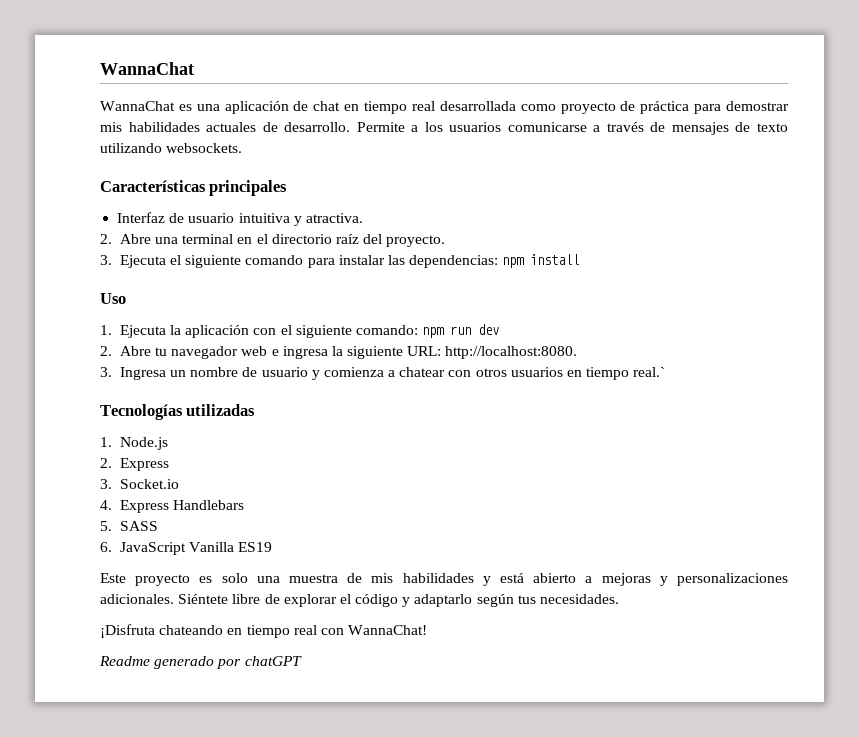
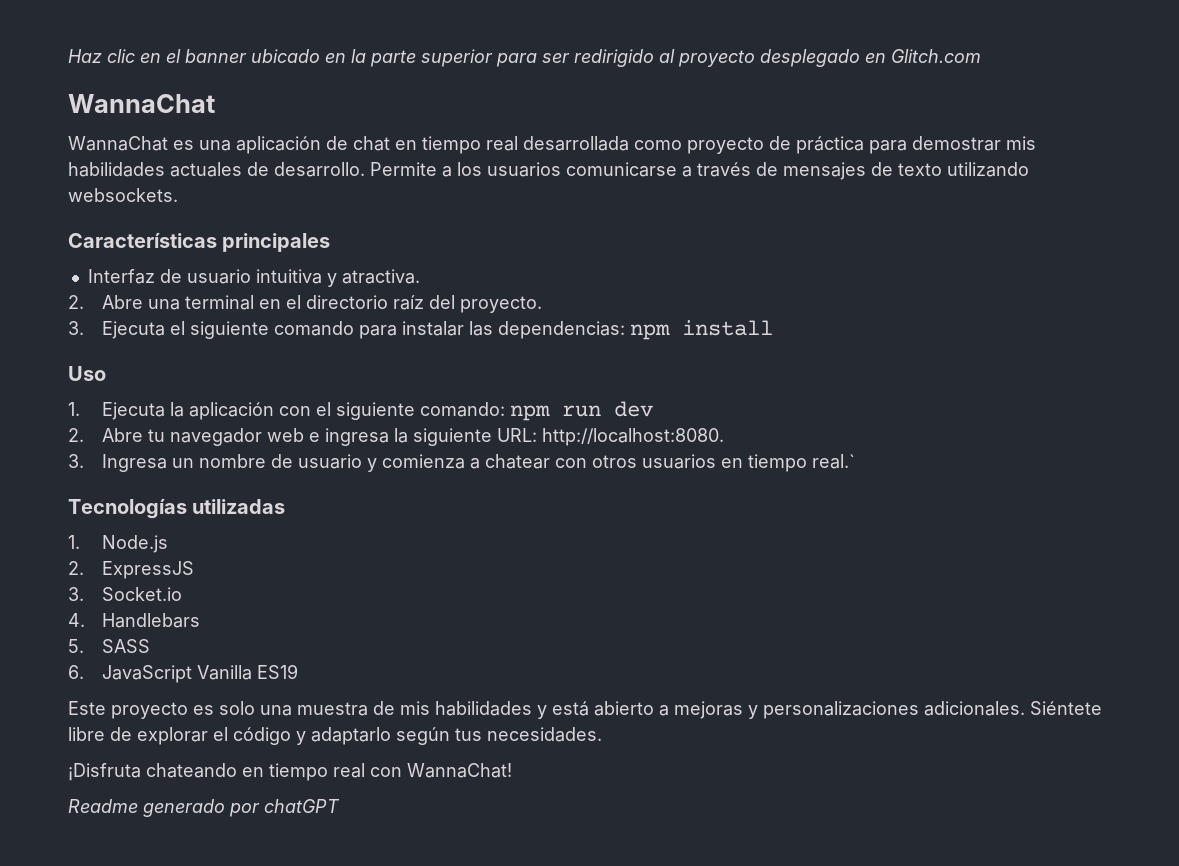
+ Haz clic en el banner ubicado en la parte superior para ser redirigido al proyecto desplegado en Glitch.com
- 2. Express
+ 2. ExpressJS
- 4. Express Handlebars
+ 4. Handlebars

